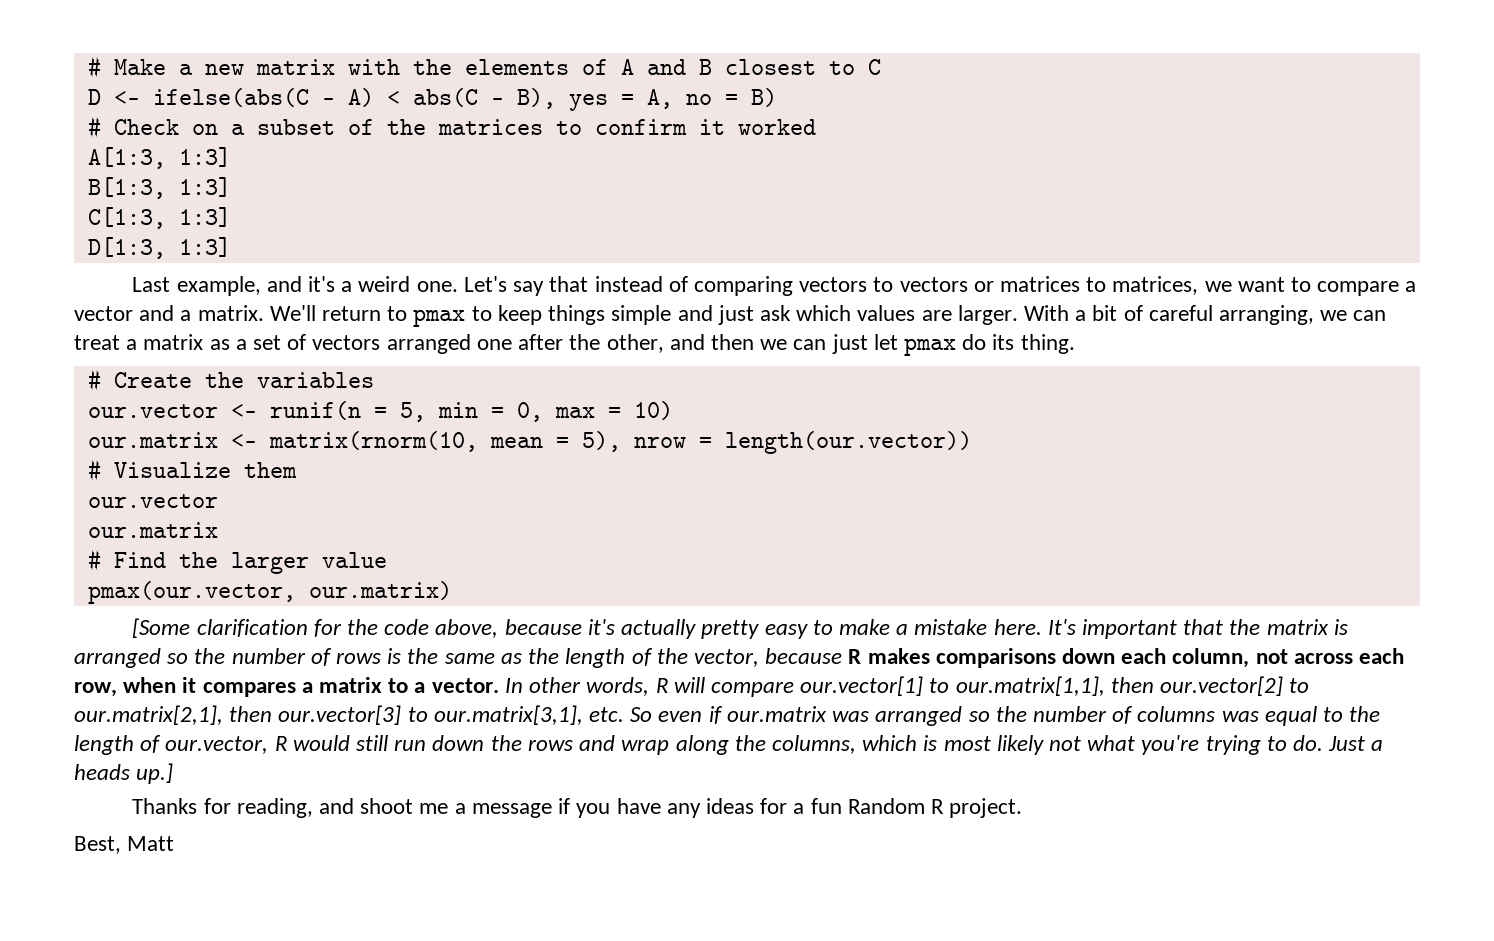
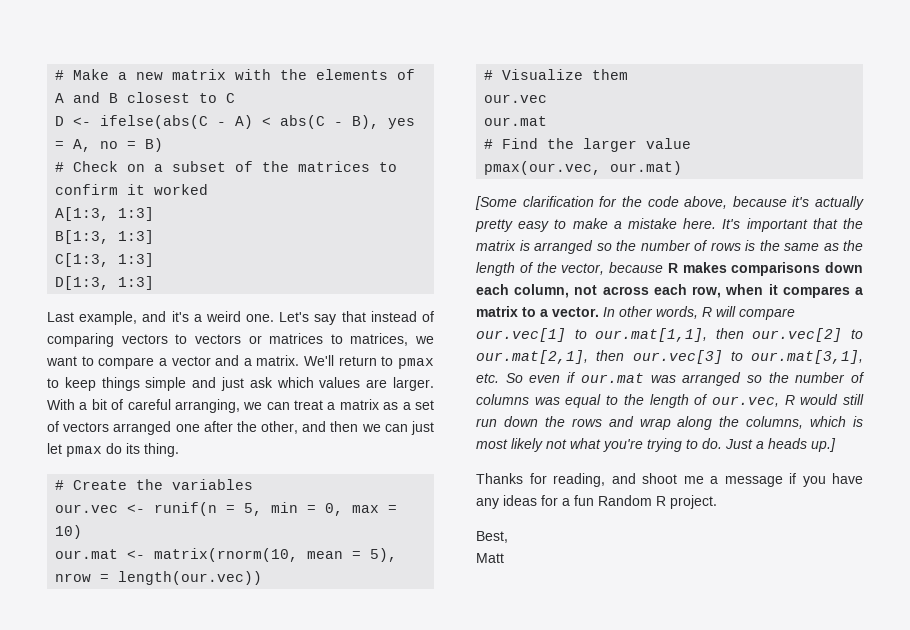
- our.vector <- runif(n = 5, min = 0, max = 10)
+ our.vec <- runif(n = 5, min = 0, max = 10)
- our.matrix <- matrix(rnorm(10, mean = 5), nrow = length(our.vector))
+ our.mat <- matrix(rnorm(10, mean = 5), nrow = length(our.vec))
  # Visualize them
- our.vector
- our.matrix
+ our.vec
+ our.mat
- pmax(our.vector, our.matrix)
+ pmax(our.vec, our.mat)
- In other words, R will compare our.vector[1] to our.matrix[1,1], then our.vector[2] to our.matrix[2,1], then our.vector[3] to our.matrix[3,1], etc. So even if our.matrix was arranged so the number of columns was equal to the length of our.vector, R would still run down the rows and wrap along the columns, which is most likely not what you're trying to do.
+ In other words, R will compare our.vec[1] to our.mat[1,1], then our.vec[2] to our.mat[2,1], then our.vec[3] to our.mat[3,1], etc. So even if our.mat was arranged so the number of columns was equal to the length of our.vec, R would still run down the rows and wrap along the columns, which is most likely not what you're trying to do.
- Best, Matt
+ Best,
+ Matt

